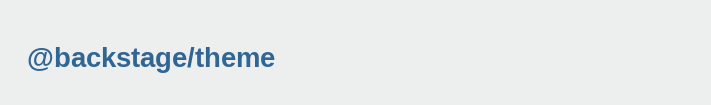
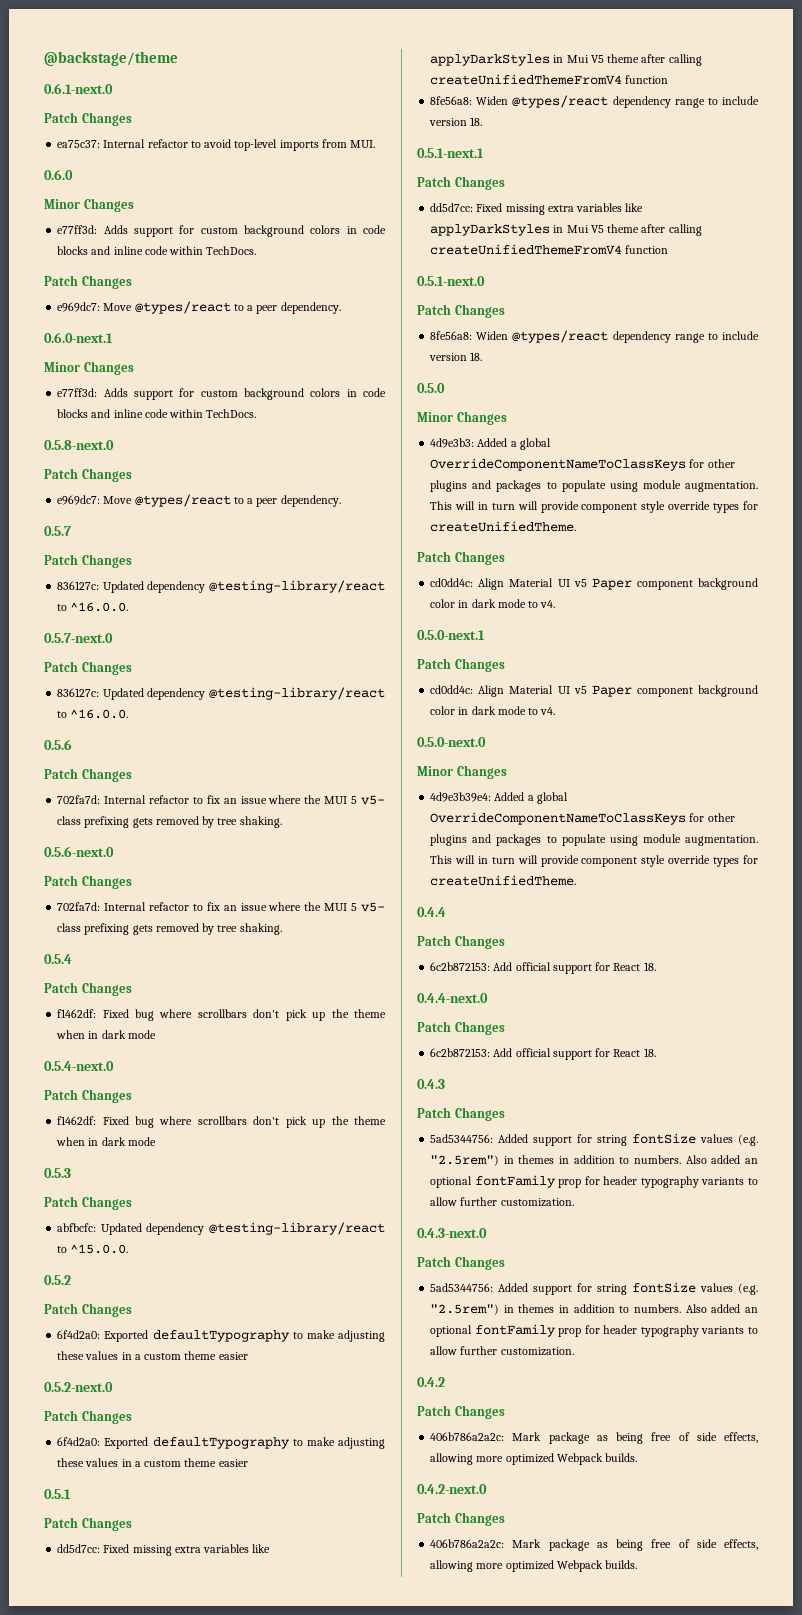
+ 0.6.1-next.0
+ Patch Changes
+ ea75c37: Internal refactor to avoid top-level imports from MUI.
+ 0.6.0
+ Minor Changes
+ e77ff3d: Adds support for custom background colors in code blocks and inline code within TechDocs.
+ Patch Changes
+ e969dc7: Move @types/react to a peer dependency.
+ 0.6.0-next.1
+ Minor Changes
+ e77ff3d: Adds support for custom background colors in code blocks and inline code within TechDocs.
+ 0.5.8-next.0
+ Patch Changes
+ e969dc7: Move @types/react to a peer dependency.
+ 0.5.7
+ Patch Changes
+ 836127c: Updated dependency @testing-library/react to ^16.0.0.
+ 0.5.7-next.0
+ Patch Changes
+ 836127c: Updated dependency @testing-library/react to ^16.0.0.
+ 0.5.6
+ Patch Changes
+ 702fa7d: Internal refactor to fix an issue where the MUI 5 v5- class prefixing gets removed by tree shaking.
+ 0.5.6-next.0
+ Patch Changes
+ 702fa7d: Internal refactor to fix an issue where the MUI 5 v5- class prefixing gets removed by tree shaking.
+ 0.5.4
+ Patch Changes
+ f1462df: Fixed bug where scrollbars don't pick up the theme when in dark mode
+ 0.5.4-next.0
+ Patch Changes
+ f1462df: Fixed bug where scrollbars don't pick up the theme when in dark mode
+ 0.5.3
+ Patch Changes
+ abfbcfc: Updated dependency @testing-library/react to ^15.0.0.
+ 0.5.2
+ Patch Changes
+ 6f4d2a0: Exported defaultTypography to make adjusting these values in a custom theme easier
+ 0.5.2-next.0
+ Patch Changes
+ 6f4d2a0: Exported defaultTypography to make adjusting these values in a custom theme easier
+ 0.5.1
+ Patch Changes
+ dd5d7cc: Fixed missing extra variables like applyDarkStyles in Mui V5 theme after calling createUnifiedThemeFromV4 function
+ 8fe56a8: Widen @types/react dependency range to include version 18.
+ 0.5.1-next.1
+ Patch Changes
+ dd5d7cc: Fixed missing extra variables like applyDarkStyles in Mui V5 theme after calling createUnifiedThemeFromV4 function
+ 0.5.1-next.0
+ Patch Changes
+ 8fe56a8: Widen @types/react dependency range to include version 18.
+ 0.5.0
+ Minor Changes
+ 4d9e3b3: Added a global OverrideComponentNameToClassKeys for other plugins and packages to populate using module augmentation. This will in turn will provide component style override types for createUnifiedTheme.
+ Patch Changes
+ cd0dd4c: Align Material UI v5 Paper component background color in dark mode to v4.
+ 0.5.0-next.1
+ Patch Changes
+ cd0dd4c: Align Material UI v5 Paper component background color in dark mode to v4.
+ 0.5.0-next.0
+ Minor Changes
+ 4d9e3b39e4: Added a global OverrideComponentNameToClassKeys for other plugins and packages to populate using module augmentation. This will in turn will provide component style override types for createUnifiedTheme.
+ 0.4.4
+ Patch Changes
+ 6c2b872153: Add official support for React 18.
+ 0.4.4-next.0
+ Patch Changes
+ 6c2b872153: Add official support for React 18.
+ 0.4.3
+ Patch Changes
+ 5ad5344756: Added support for string fontSize values (e.g. "2.5rem") in themes in addition to numbers. Also added an optional fontFamily prop for header typography variants to allow further customization.
+ 0.4.3-next.0
+ Patch Changes
+ 5ad5344756: Added support for string fontSize values (e.g. "2.5rem") in themes in addition to numbers. Also added an optional fontFamily prop for header typography variants to allow further customization.
+ 0.4.2
+ Patch Changes
+ 406b786a2a2c: Mark package as being free of side effects, allowing more optimized Webpack builds.
+ 0.4.2-next.0
+ Patch Changes
+ 406b786a2a2c: Mark package as being free of side effects, allowing more optimized Webpack builds.

